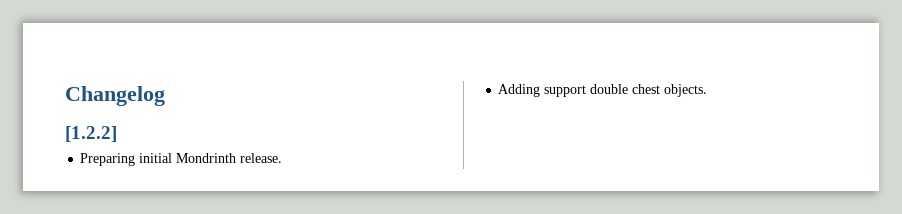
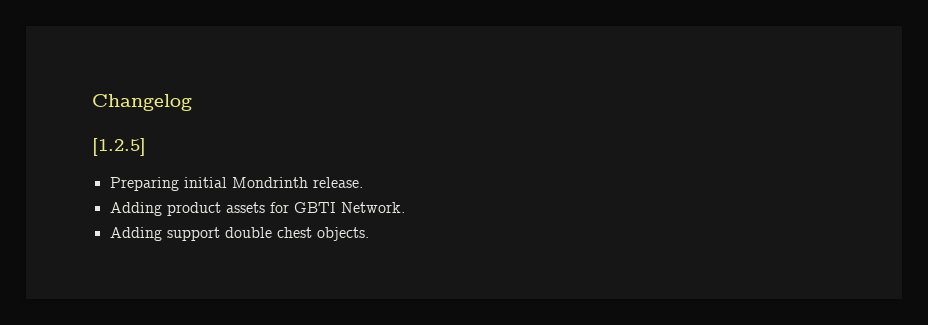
- [1.2.2]
+ [1.2.5]
+ Adding product assets for GBTI Network.

